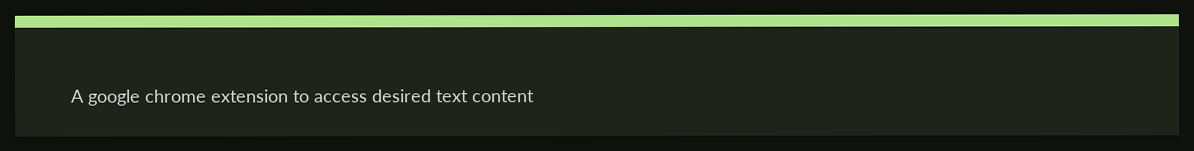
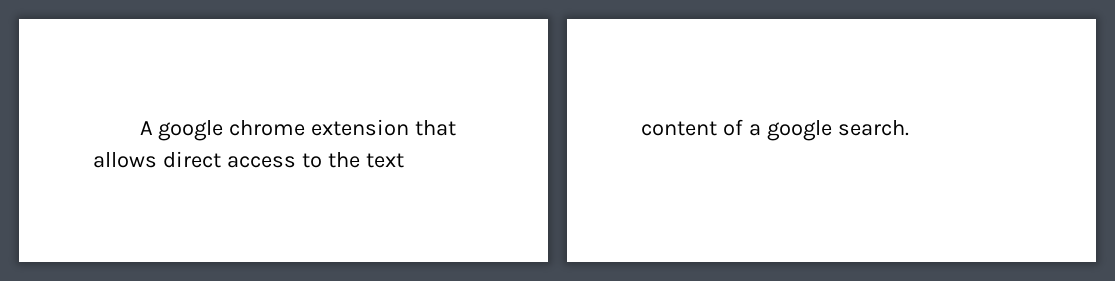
- A google chrome extension to access desired text content
+ A google chrome extension that allows direct access to the text content of a google search.

